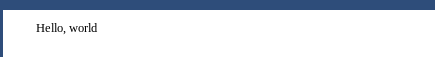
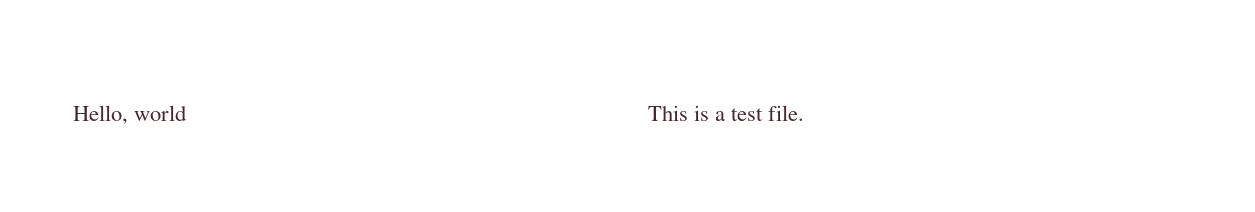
+ This is a test file.

